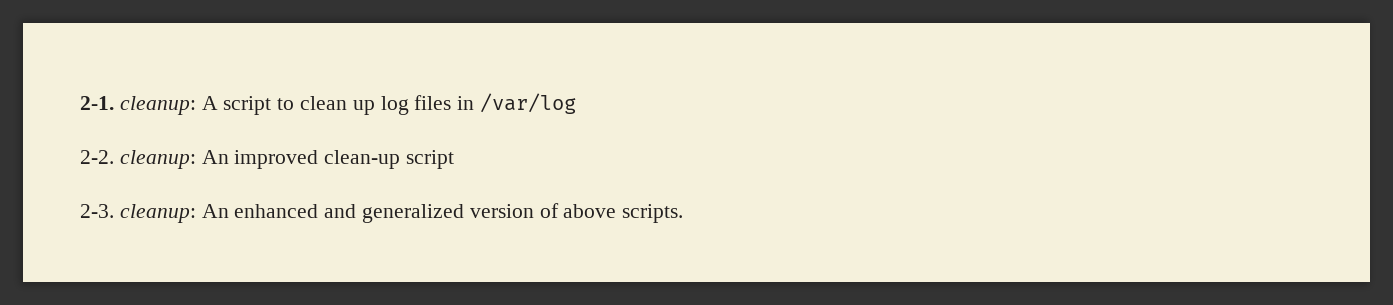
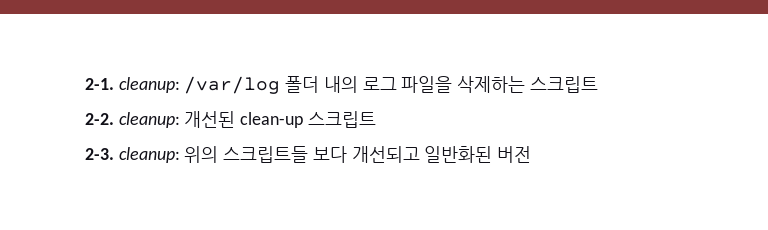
- 2-1. cleanup: A script to clean up log files in /var/log
- 2-2. cleanup: An improved clean-up script
- 2-3. cleanup: An enhanced and generalized version of above scripts.
+ 2-1. cleanup: /var/log 폴더 내의 로그 파일을 삭제하는 스크립트
+ 2-2. cleanup: 개선된 clean-up 스크립트
+ 2-3. cleanup: 위의 스크립트들 보다 개선되고 일반화된 버전

